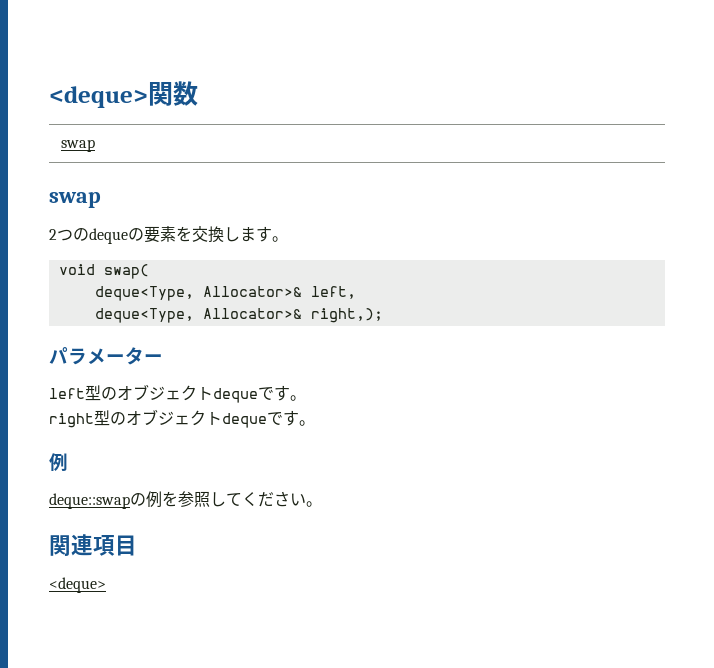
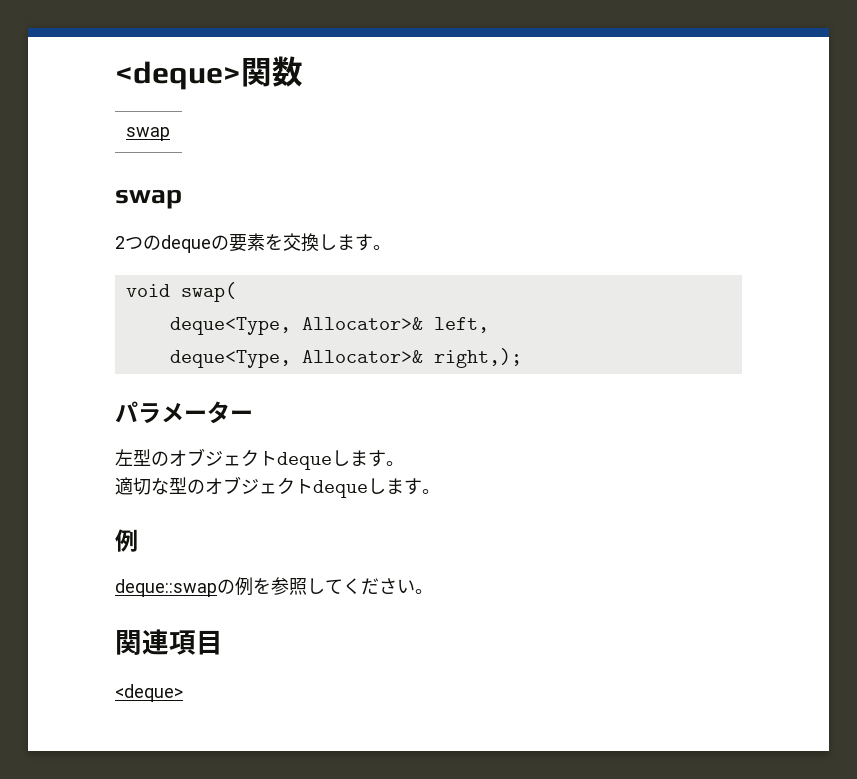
- left型のオブジェクトdequeです。
- right型のオブジェクトdequeです。
+ 左型のオブジェクトdequeします。
+ 適切な型のオブジェクトdequeします。

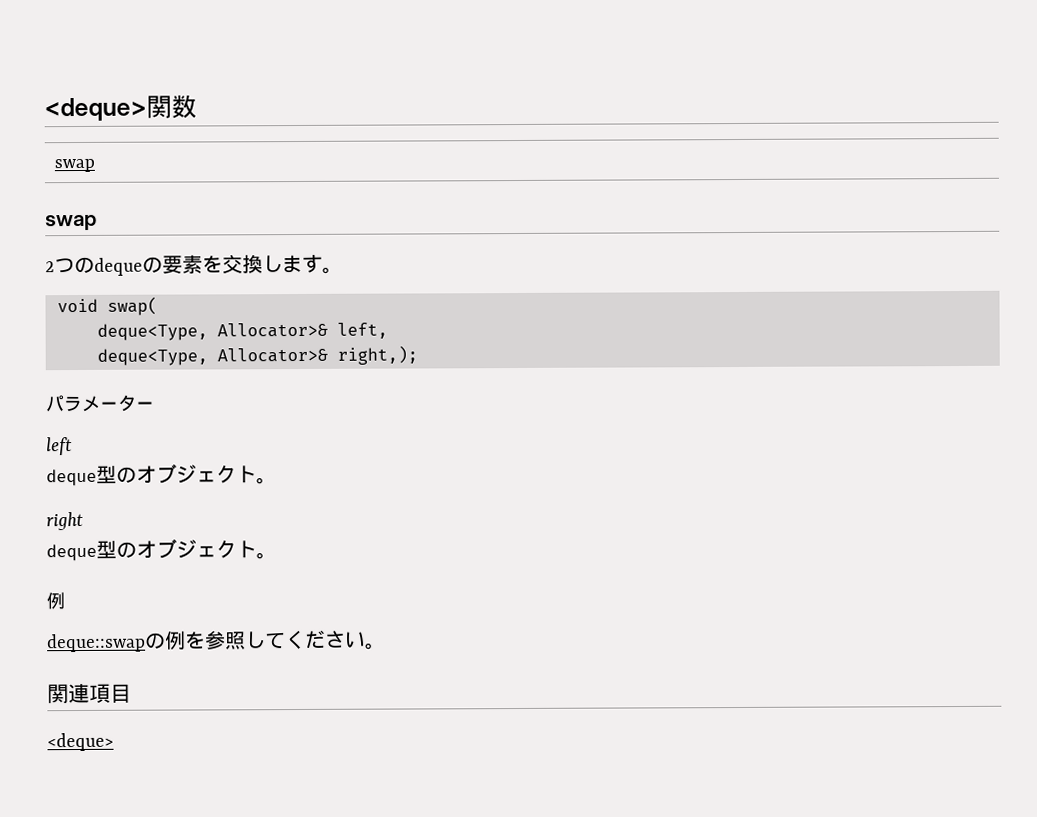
- 左型のオブジェクトdequeします。
- 適切な型のオブジェクトdequeします。
+ left
+ deque型のオブジェクト。
+ right
+ deque型のオブジェクト。

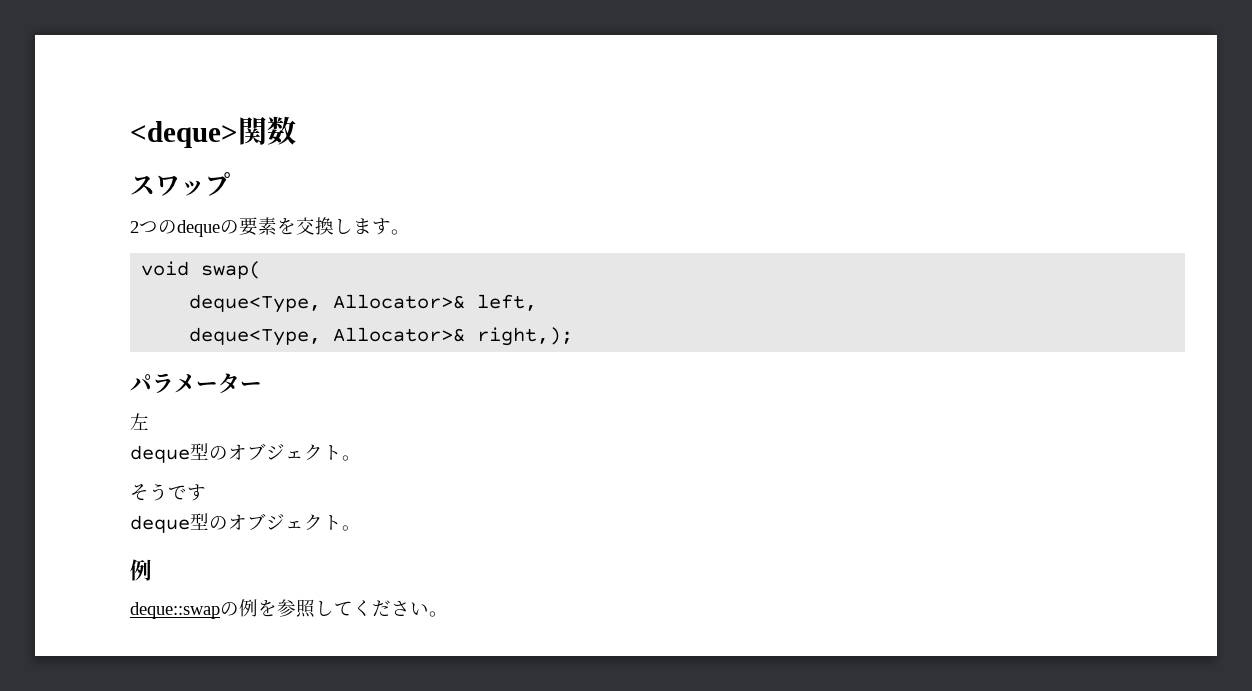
  <deque>関数
- swap
- swap
+ スワップ
- left
+ 左
  deque型のオブジェクト。
- right
+ そうです
- 関連項目
- <deque>

